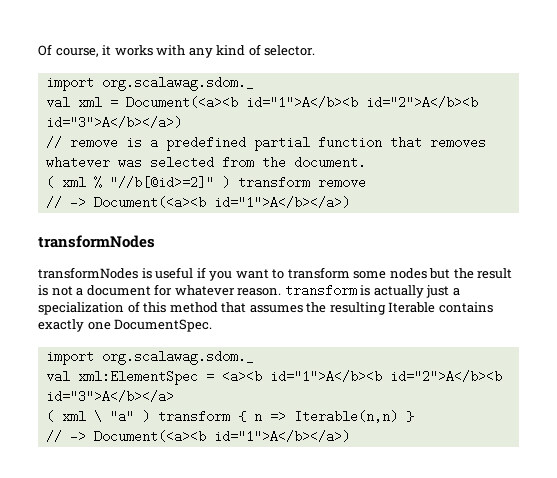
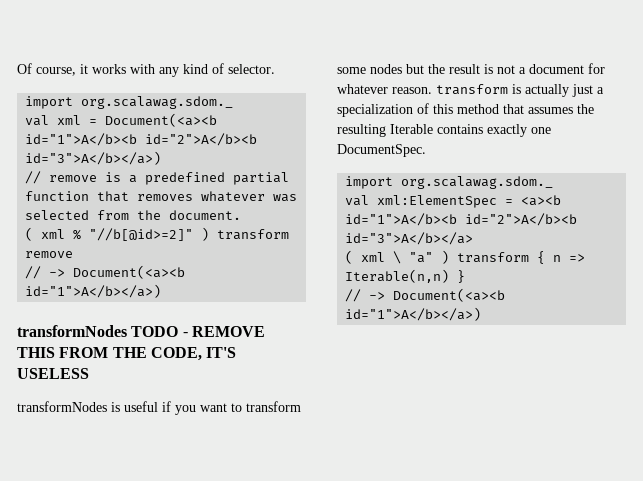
  ( xml % "//b[@id>=2]" ) transform remove
  // -> Document(<a><b id="1">A</b></a>)
- transformNodes
+ transformNodes TODO - REMOVE THIS FROM THE CODE, IT'S USELESS

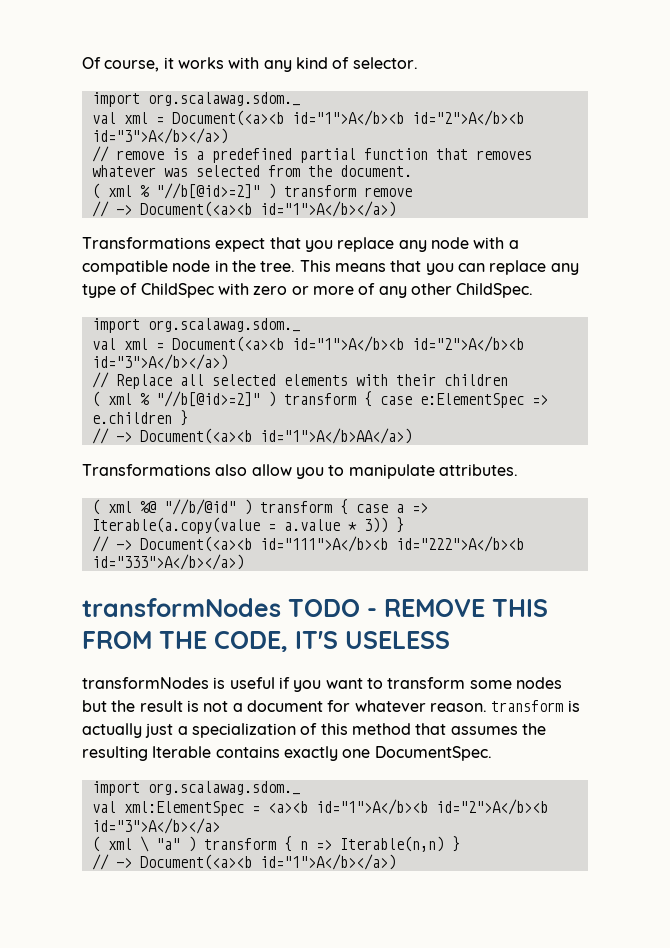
+ Transformations expect that you replace any node with a compatible node in the tree. This means that you can replace any type of ChildSpec with zero or more of any other ChildSpec.
+ import org.scalawag.sdom._
+ val xml = Document(<a><b id="1">A</b><b id="2">A</b><b id="3">A</b></a>)
+ // Replace all selected elements with their children
+ ( xml % "//b[@id>=2]" ) transform { case e:ElementSpec => e.children }
+ // -> Document(<a><b id="1">A</b>AA</a>)
+ Transformations also allow you to manipulate attributes.
+ ( xml %@ "//b/@id" ) transform { case a => Iterable(a.copy(value = a.value * 3)) }
+ // -> Document(<a><b id="111">A</b><b id="222">A</b><b id="333">A</b></a>)

